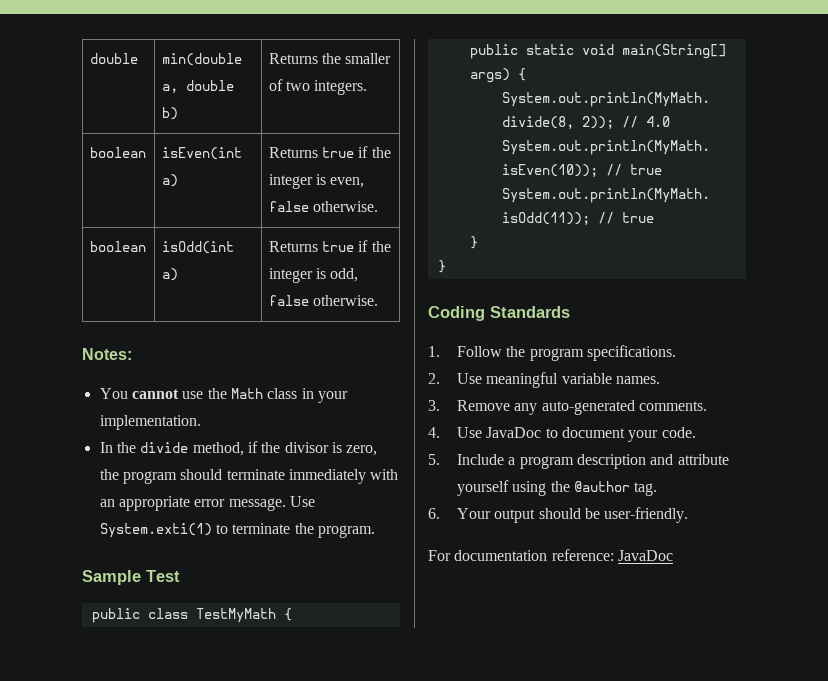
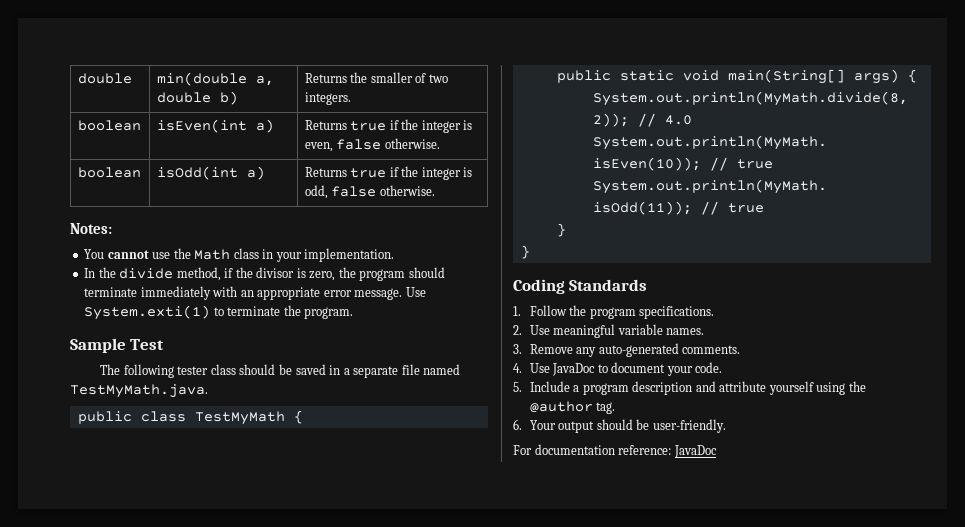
+ The following tester class should be saved in a separate file named TestMyMath.java.

